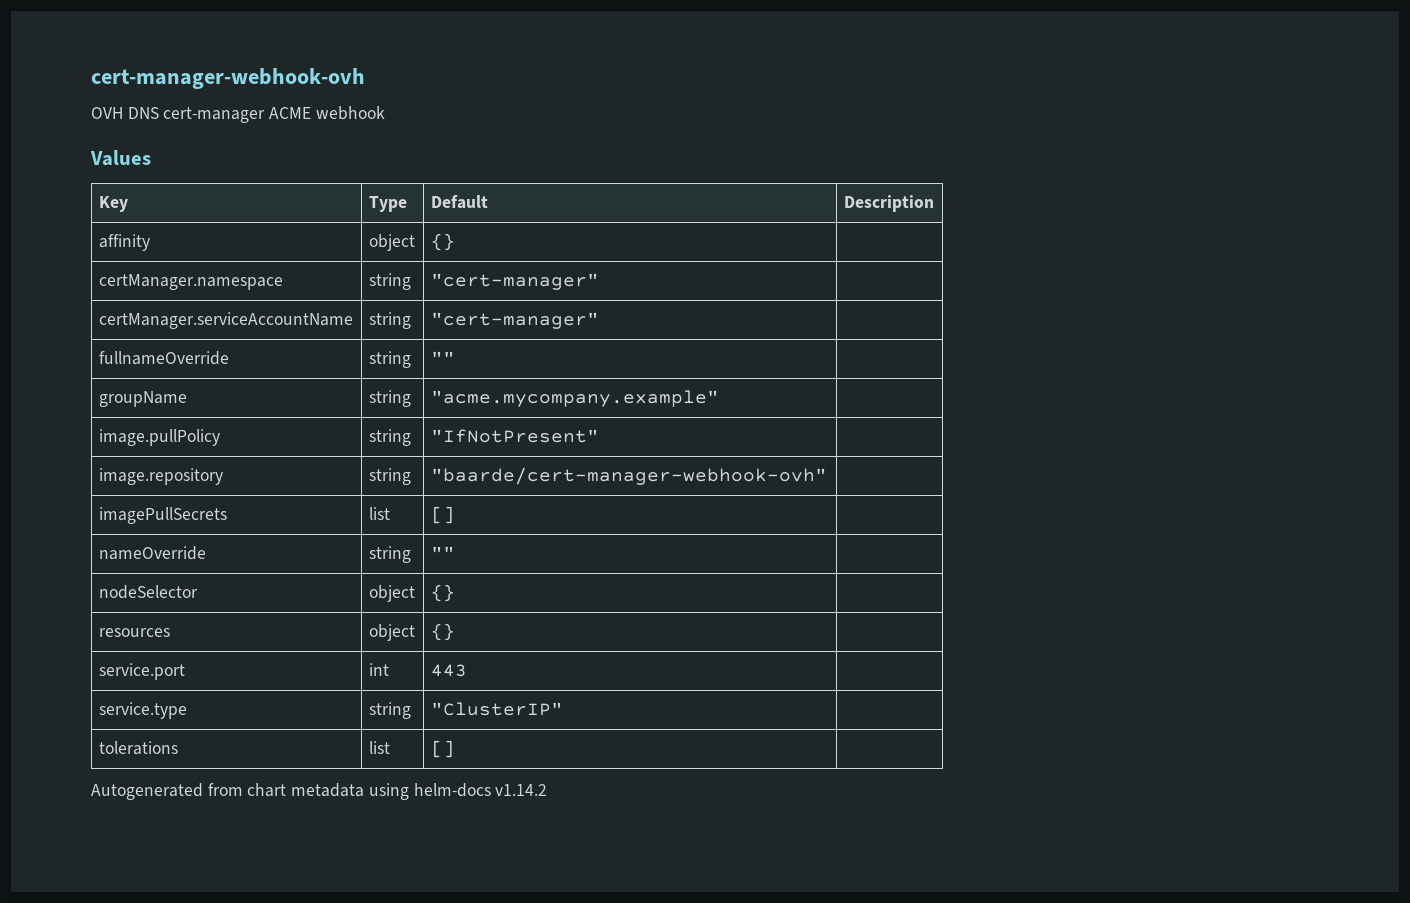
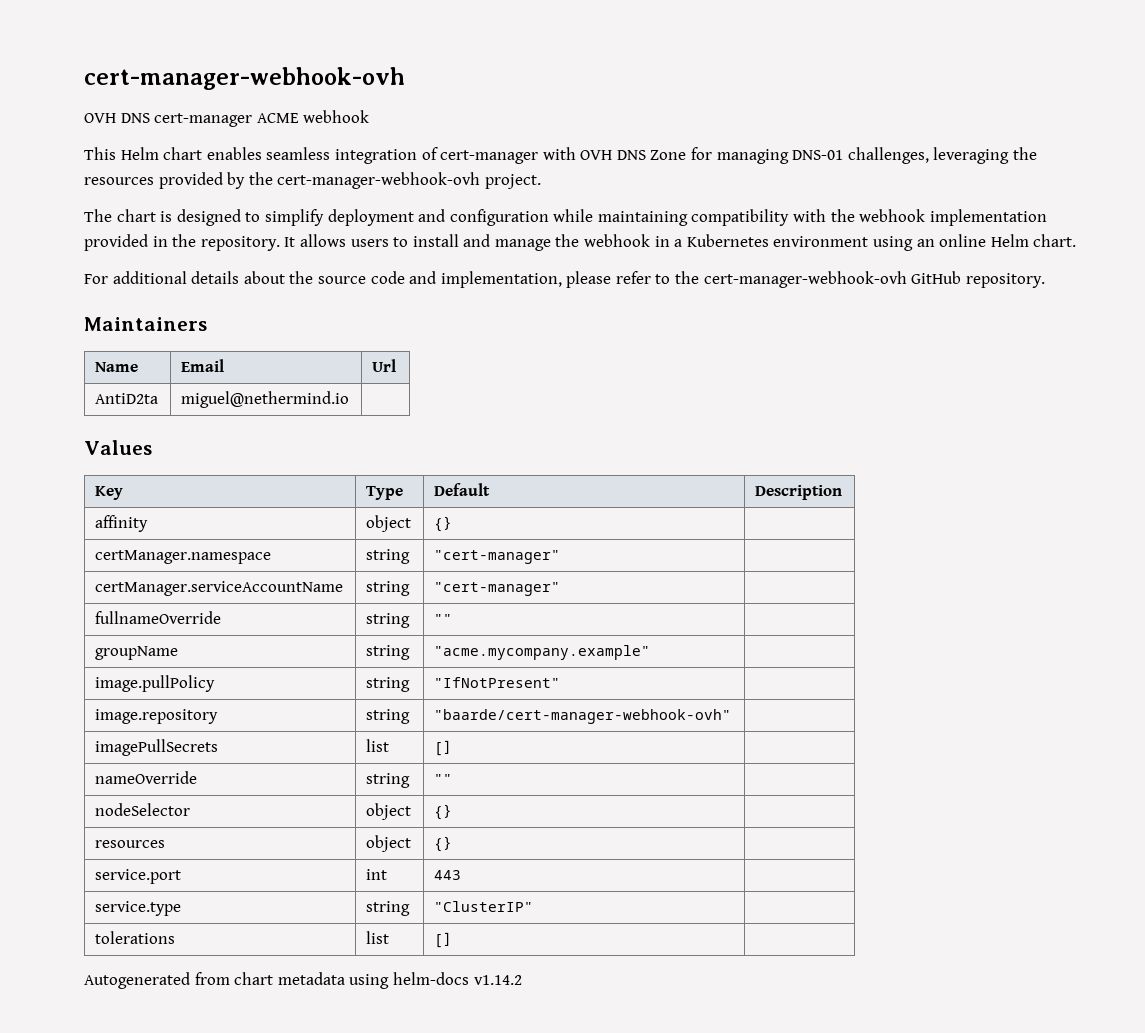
+ This Helm chart enables seamless integration of cert-manager with OVH DNS Zone for managing DNS-01 challenges, leveraging the resources provided by the cert-manager-webhook-ovh project.
+ The chart is designed to simplify deployment and configuration while maintaining compatibility with the webhook implementation provided in the repository. It allows users to install and manage the webhook in a Kubernetes environment using an online Helm chart.
+ For additional details about the source code and implementation, please refer to the cert-manager-webhook-ovh GitHub repository.
+ Maintainers
+ Name | Email | Url
+ AntiD2ta | miguel@nethermind.io |

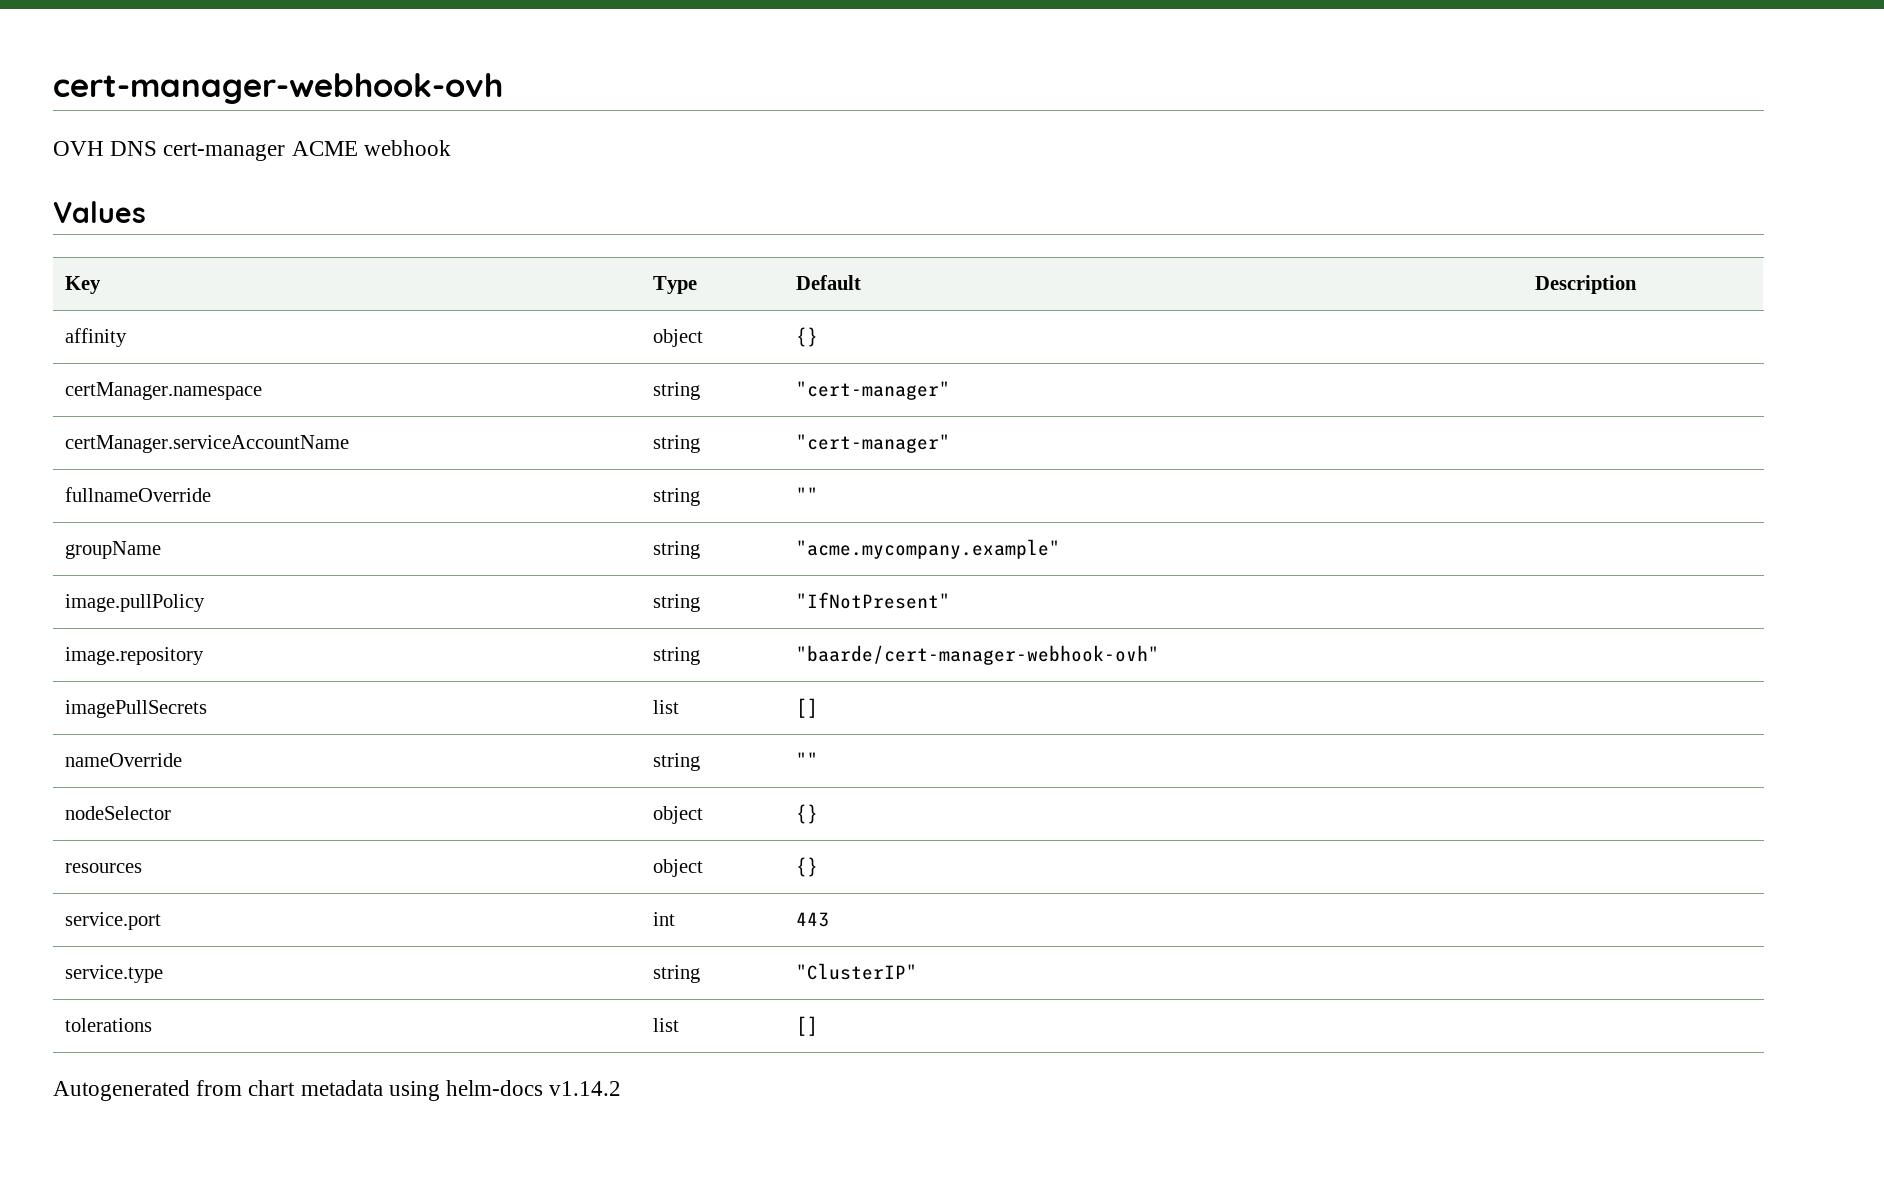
- This Helm chart enables seamless integration of cert-manager with OVH DNS Zone for managing DNS-01 challenges, leveraging the resources provided by the cert-manager-webhook-ovh project.
- The chart is designed to simplify deployment and configuration while maintaining compatibility with the webhook implementation provided in the repository. It allows users to install and manage the webhook in a Kubernetes environment using an online Helm chart.
- For additional details about the source code and implementation, please refer to the cert-manager-webhook-ovh GitHub repository.
- Maintainers
- Name | Email | Url
- AntiD2ta | miguel@nethermind.io |

